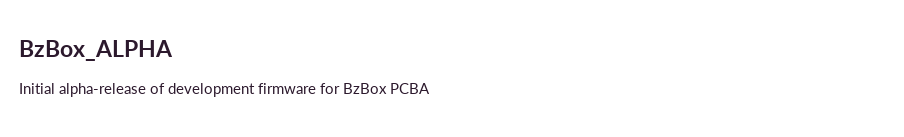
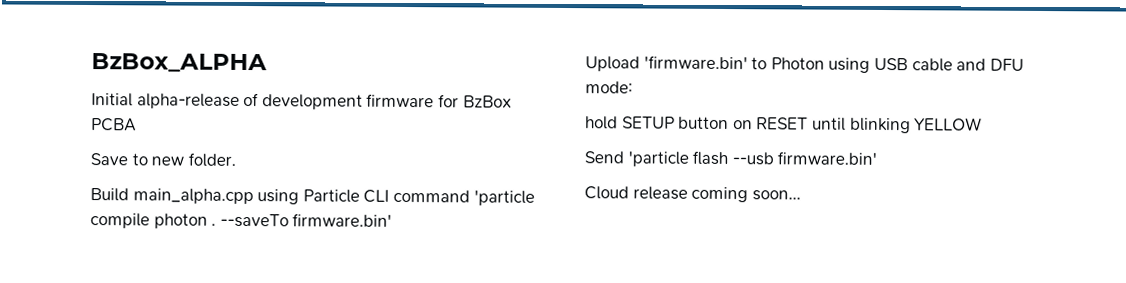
+ Save to new folder.
+ Build main_alpha.cpp using Particle CLI command 'particle compile photon . --saveTo firmware.bin'
+ Upload 'firmware.bin' to Photon using USB cable and DFU mode:
+ hold SETUP button on RESET until blinking YELLOW
+ Send 'particle flash --usb firmware.bin'
+ Cloud release coming soon...

